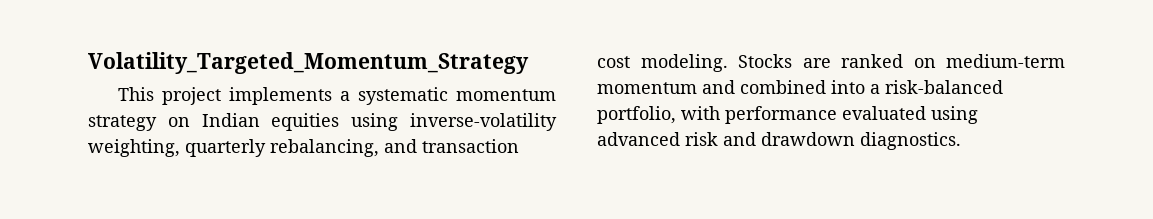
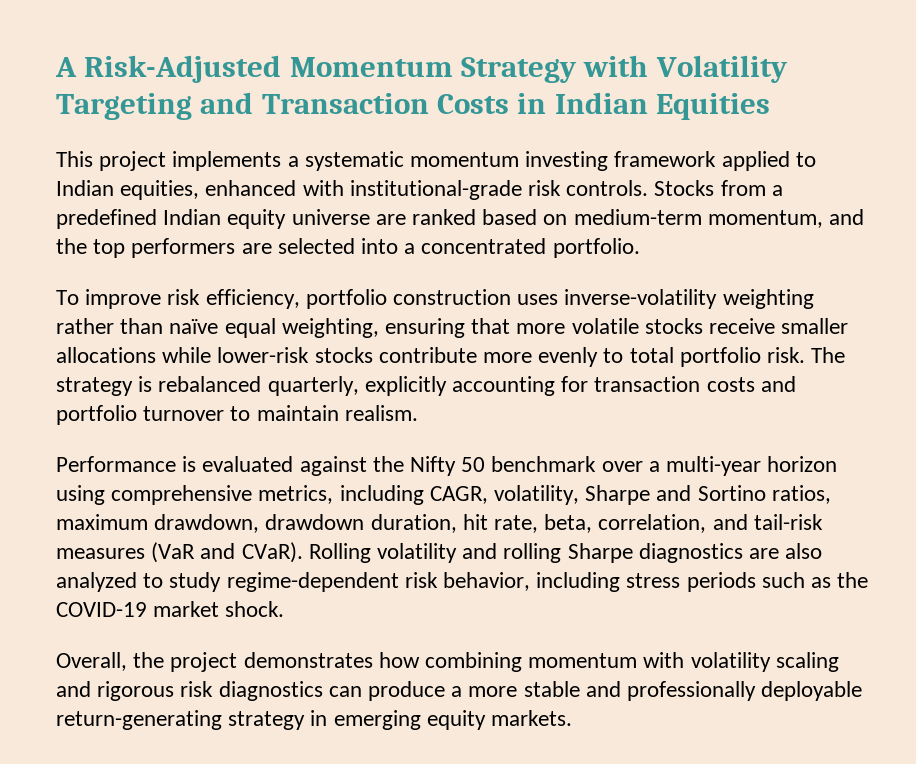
- Volatility_Targeted_Momentum_Strategy
+ A Risk-Adjusted Momentum Strategy with Volatility Targeting and Transaction Costs in Indian Equities
- This project implements a systematic momentum strategy on Indian equities using inverse-volatility weighting, quarterly rebalancing, and transaction cost modeling. Stocks are ranked on medium-term momentum and combined into a risk-balanced portfolio, with performance evaluated using advanced risk and drawdown diagnostics.
+ This project implements a systematic momentum investing framework applied to Indian equities, enhanced with institutional-grade risk controls. Stocks from a predefined Indian equity universe are ranked based on medium-term momentum, and the top performers are selected into a concentrated portfolio.
+ To improve risk efficiency, portfolio construction uses inverse-volatility weighting rather than naïve equal weighting, ensuring that more volatile stocks receive smaller allocations while lower-risk stocks contribute more evenly to total portfolio risk. The strategy is rebalanced quarterly, explicitly accounting for transaction costs and portfolio turnover to maintain realism.
+ Performance is evaluated against the Nifty 50 benchmark over a multi-year horizon using comprehensive metrics, including CAGR, volatility, Sharpe and Sortino ratios, maximum drawdown, drawdown duration, hit rate, beta, correlation, and tail-risk measures (VaR and CVaR). Rolling volatility and rolling Sharpe diagnostics are also analyzed to study regime-dependent risk behavior, including stress periods such as the COVID-19 market shock.
+ Overall, the project demonstrates how combining momentum with volatility scaling and rigorous risk diagnostics can produce a more stable and professionally deployable return-generating strategy in emerging equity markets.

